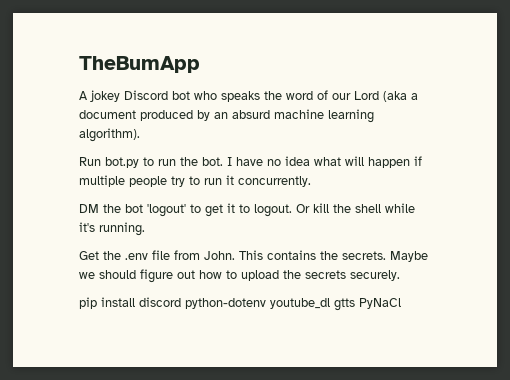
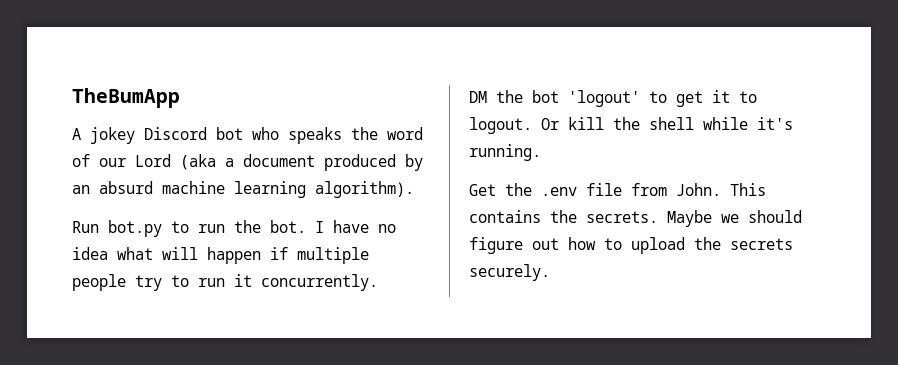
- pip install discord python-dotenv youtube_dl gtts PyNaCl

